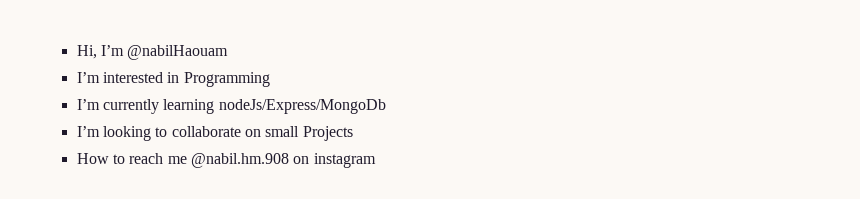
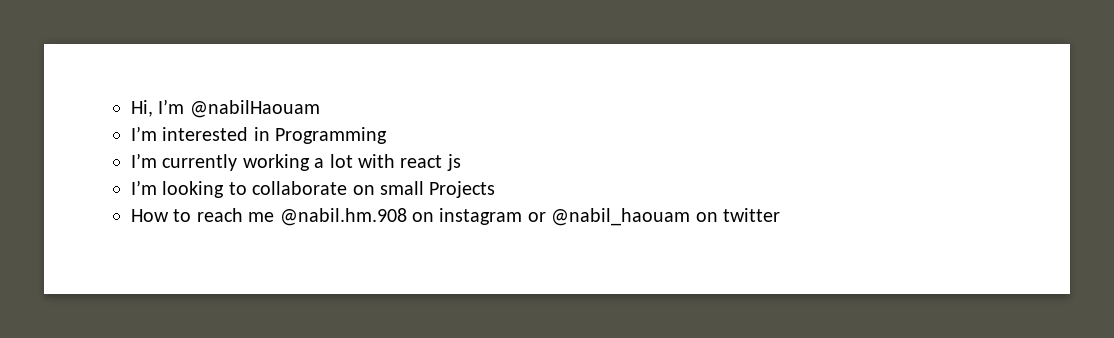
- I’m currently learning nodeJs/Express/MongoDb
+ I’m currently working a lot with react js
- How to reach me @nabil.hm.908 on instagram
+ How to reach me @nabil.hm.908 on instagram or @nabil_haouam on twitter

